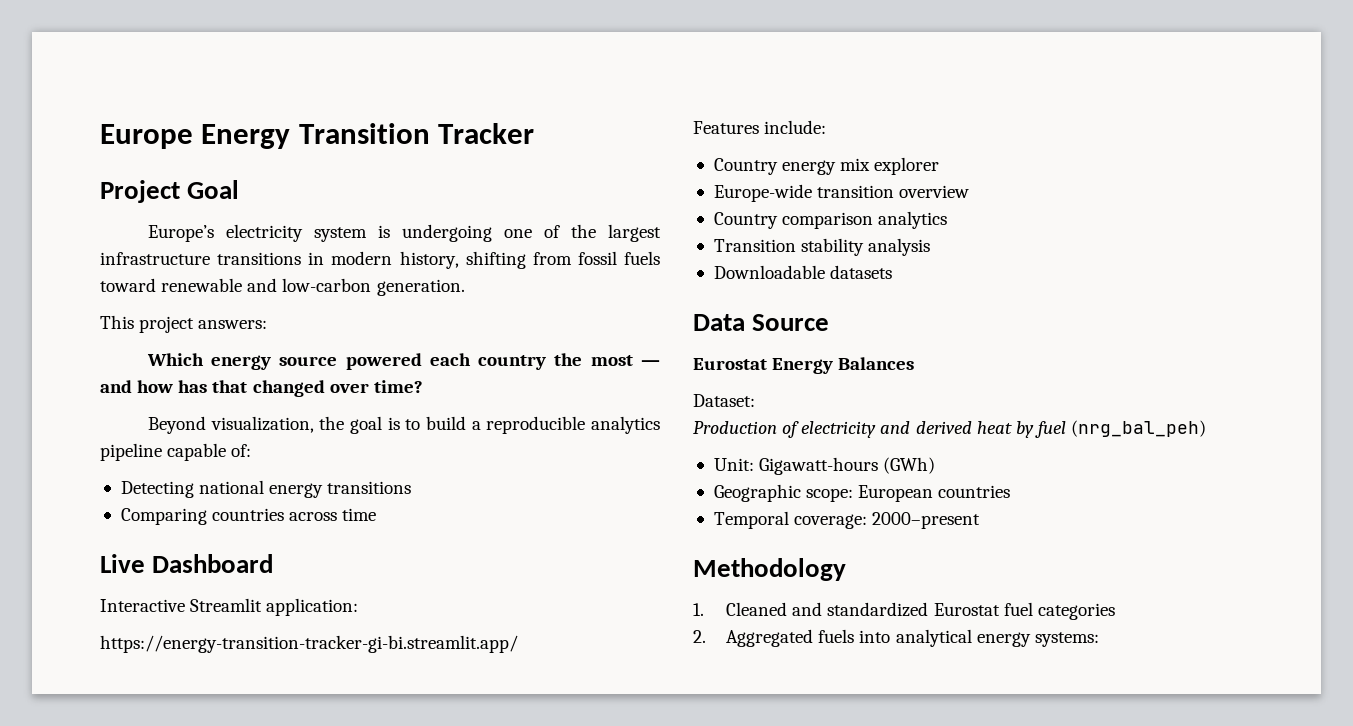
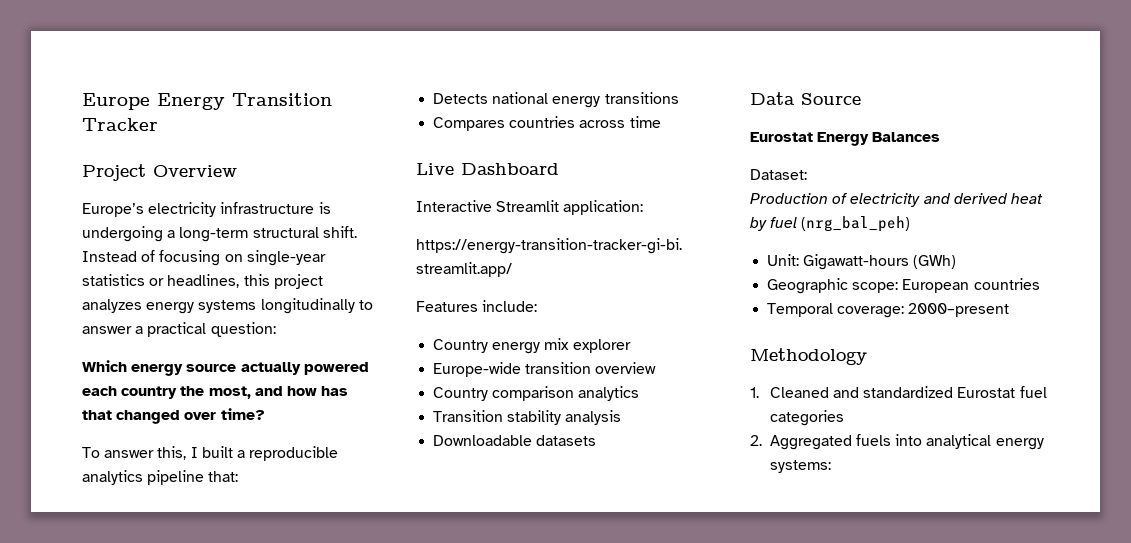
- Project Goal
+ Project Overview
- Europe’s electricity system is undergoing one of the largest infrastructure transitions in modern history, shifting from fossil fuels toward renewable and low-carbon generation.
- This project answers:
+ Europe’s electricity infrastructure is undergoing a long-term structural shift. Instead of focusing on single-year statistics or headlines, this project analyzes energy systems longitudinally to answer a practical question:
- Which energy source powered each country the most — and how has that changed over time?
+ Which energy source actually powered each country the most, and how has that changed over time?
- Beyond visualization, the goal is to build a reproducible analytics pipeline capable of:
- Detecting national energy transitions
+ To answer this, I built a reproducible analytics pipeline that:
+ Detects national energy transitions
- Comparing countries across time
+ Compares countries across time

